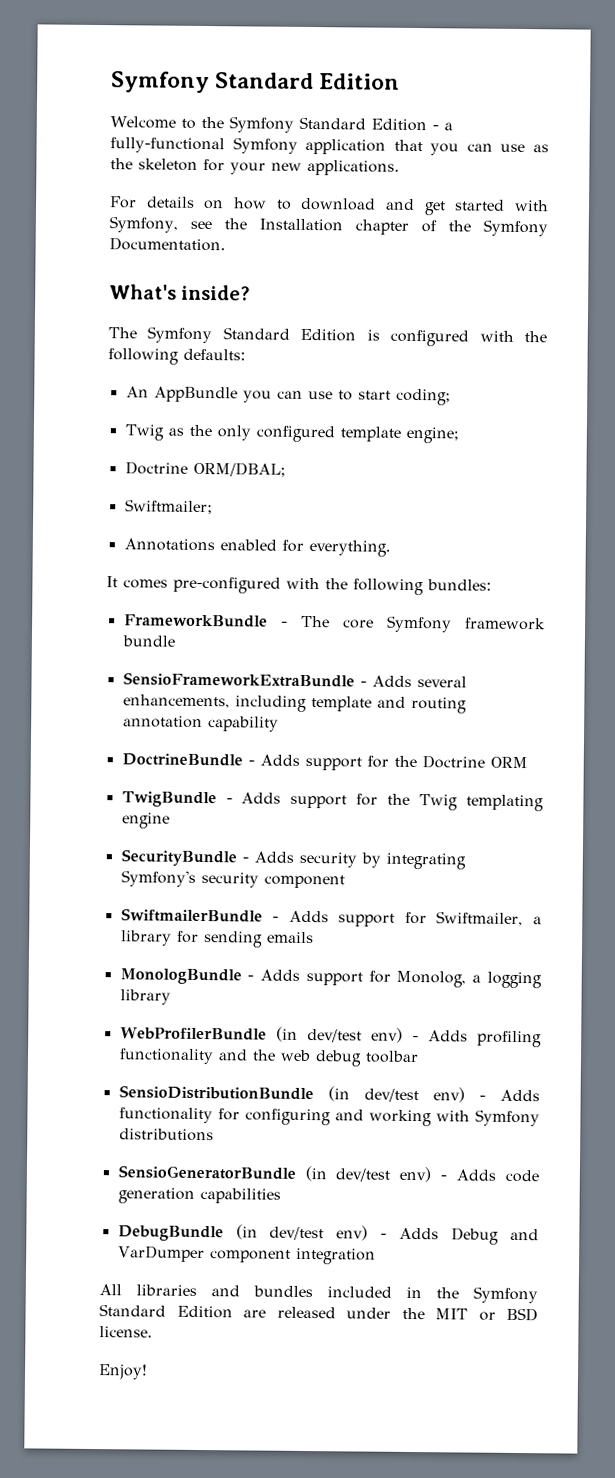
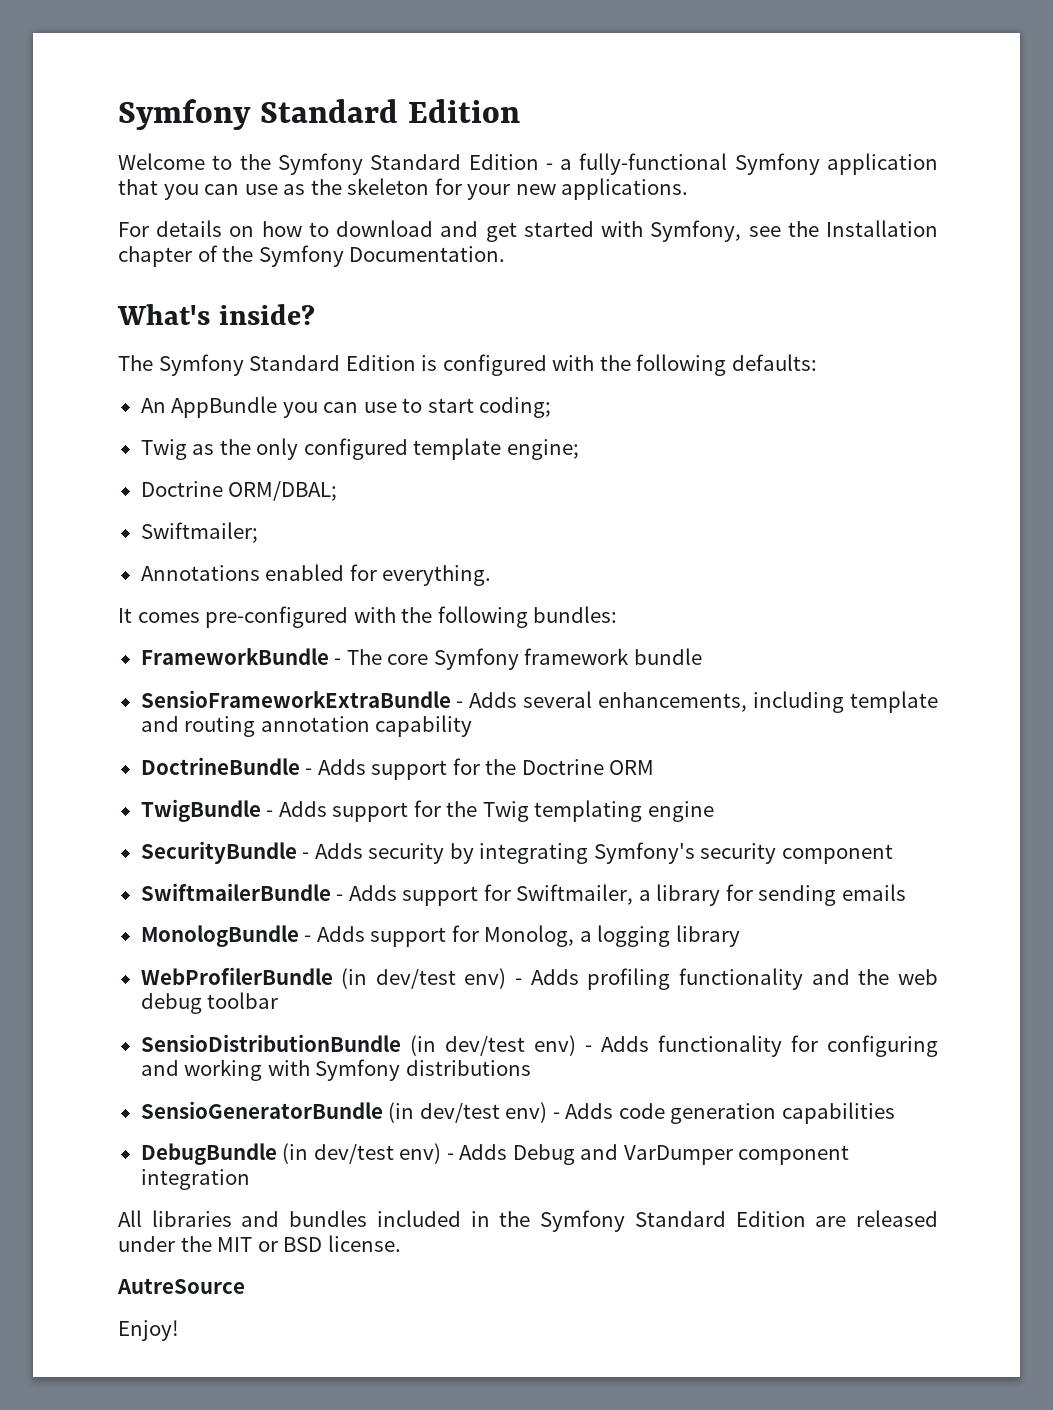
+ AutreSource

